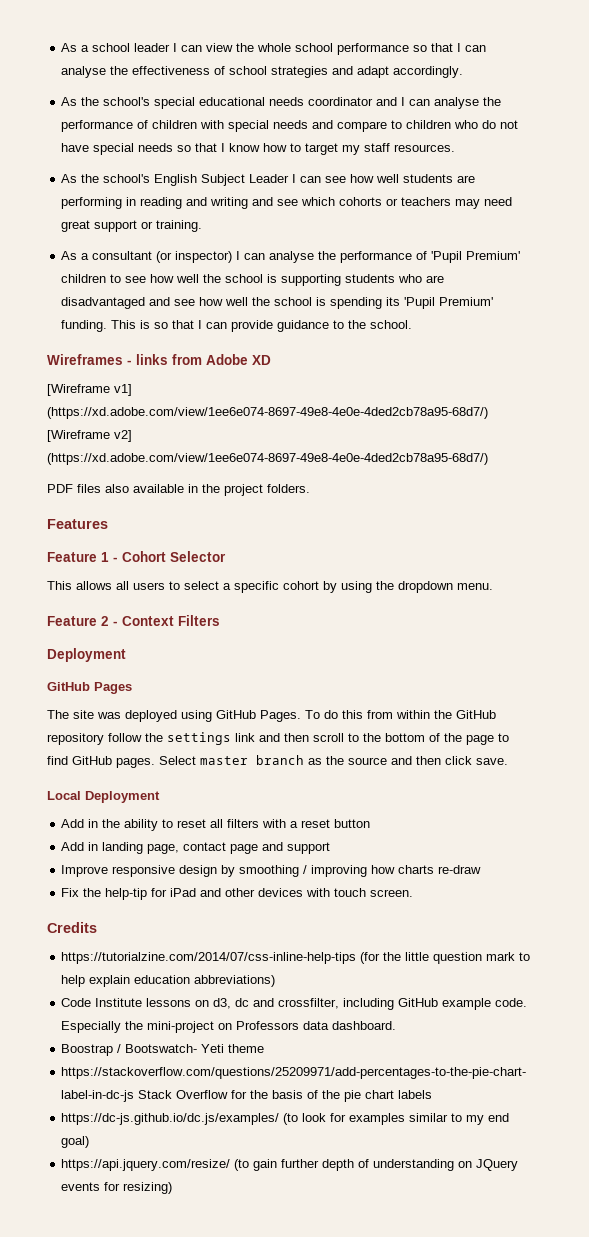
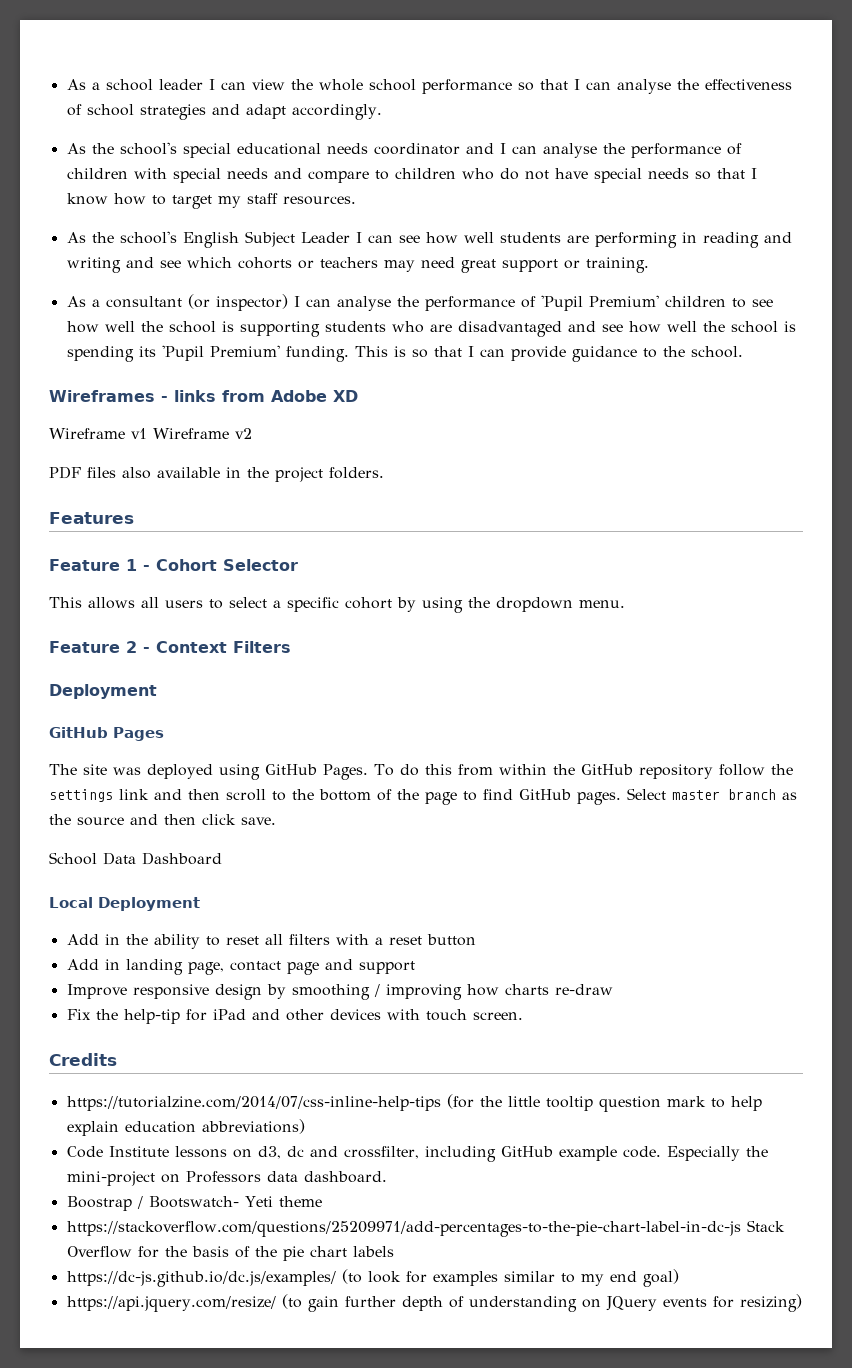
- [Wireframe v1] (https://xd.adobe.com/view/1ee6e074-8697-49e8-4e0e-4ded2cb78a95-68d7/) [Wireframe v2] (https://xd.adobe.com/view/1ee6e074-8697-49e8-4e0e-4ded2cb78a95-68d7/)
+ Wireframe v1 Wireframe v2
+ School Data Dashboard
- https://tutorialzine.com/2014/07/css-inline-help-tips (for the little question mark to help explain education abbreviations)
+ https://tutorialzine.com/2014/07/css-inline-help-tips (for the little tooltip question mark to help explain education abbreviations)

